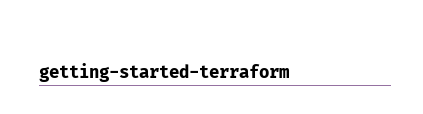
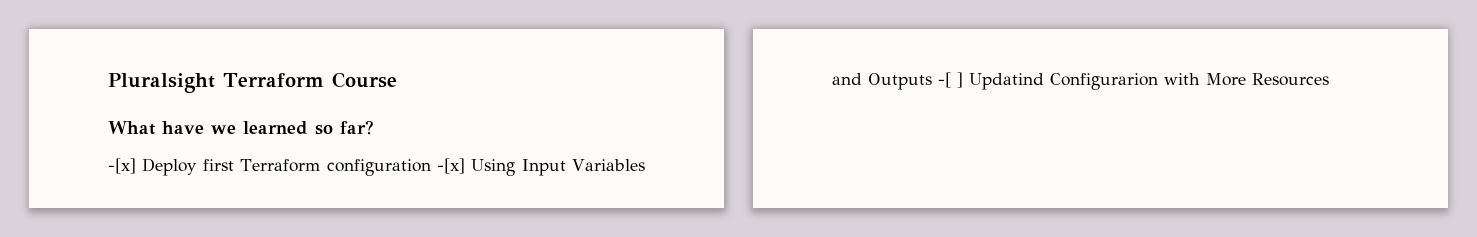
- getting-started-terraform
+ Pluralsight Terraform Course
+ What have we learned so far?
+ -[x] Deploy first Terraform configuration -[x] Using Input Variables and Outputs -[ ] Updatind Configurarion with More Resources

